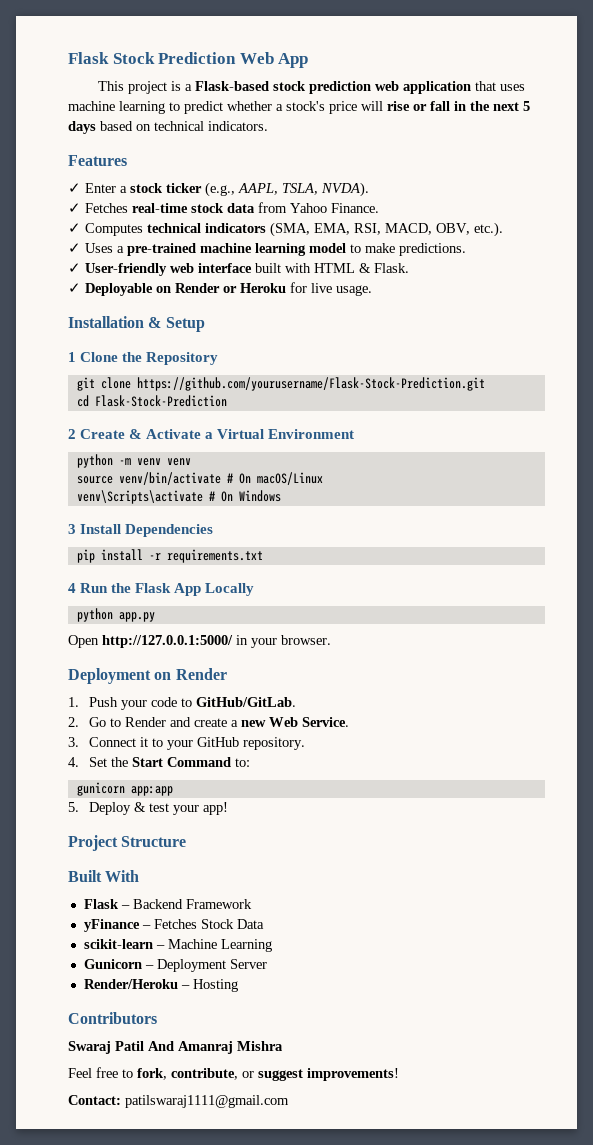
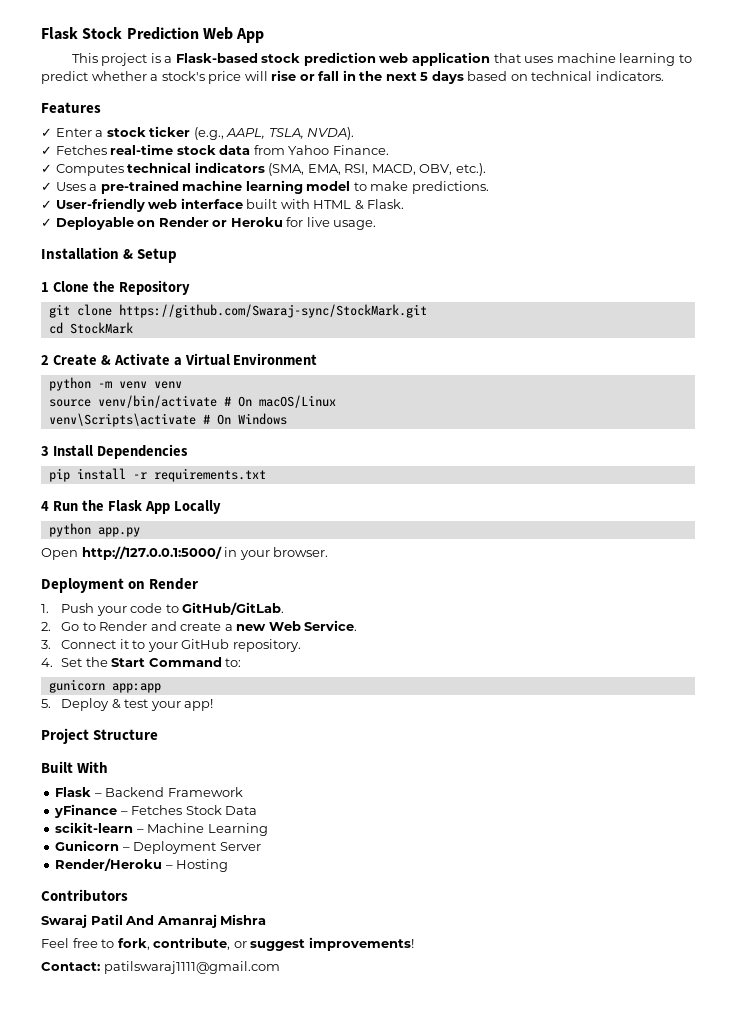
- git clone https://github.com/yourusername/Flask-Stock-Prediction.git
+ git clone https://github.com/Swaraj-sync/StockMark.git
- cd Flask-Stock-Prediction
+ cd StockMark

